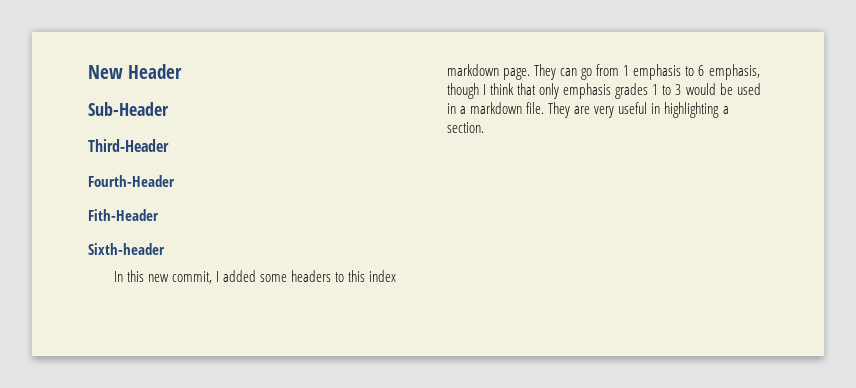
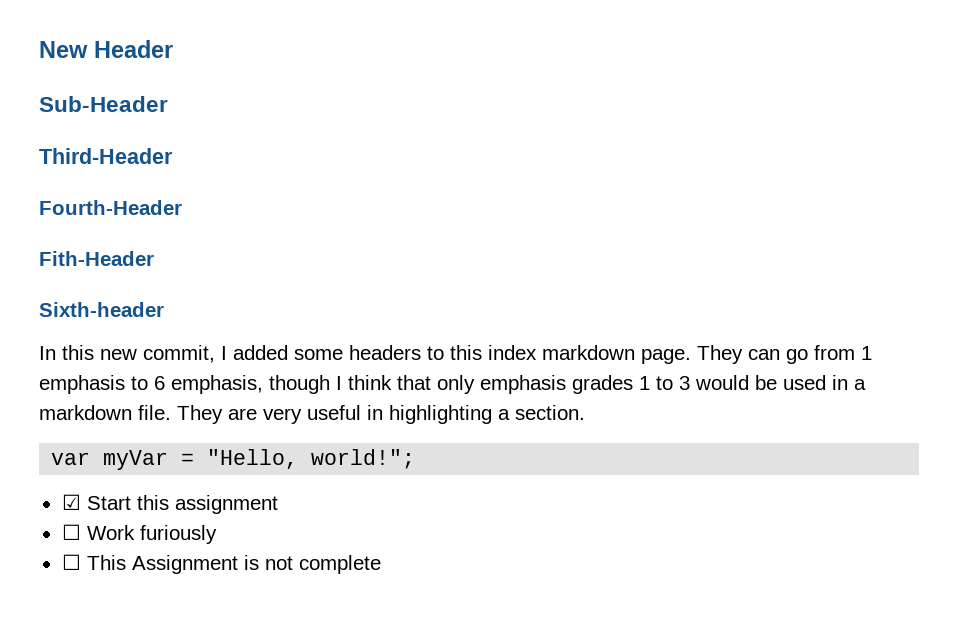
+ var myVar = "Hello, world!";
+ ☑ Start this assignment
+ ☐ Work furiously
+ ☐ This Assignment is not complete

